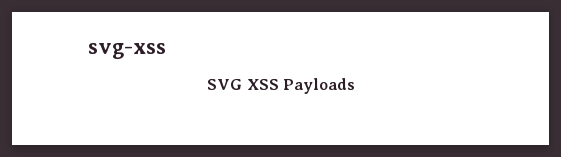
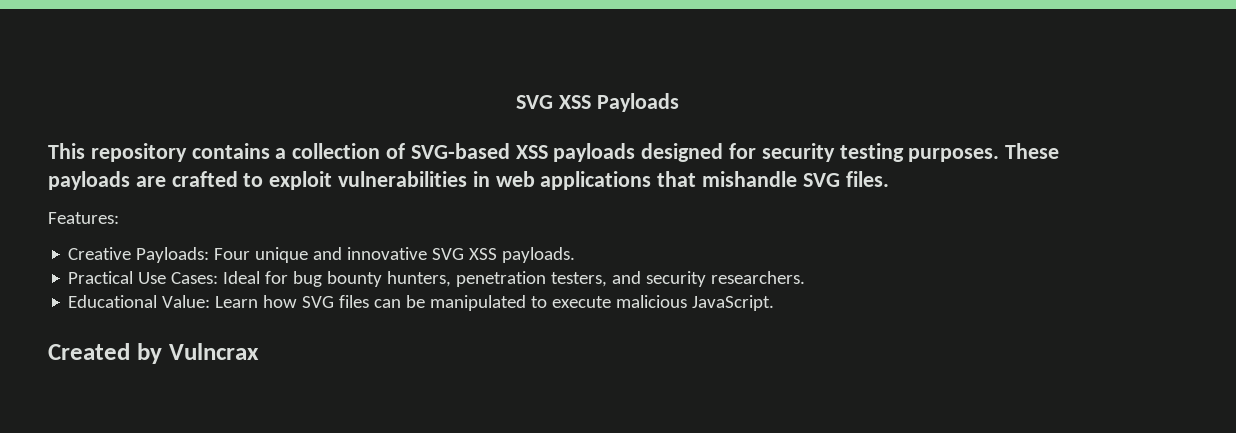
- svg-xss
+ This repository contains a collection of SVG-based XSS payloads designed for security testing purposes. These payloads are crafted to exploit vulnerabilities in web applications that mishandle SVG files.
+ Features:
+ Creative Payloads: Four unique and innovative SVG XSS payloads.
+ Practical Use Cases: Ideal for bug bounty hunters, penetration testers, and security researchers.
+ Educational Value: Learn how SVG files can be manipulated to execute malicious JavaScript.
+ Created by Vulncrax

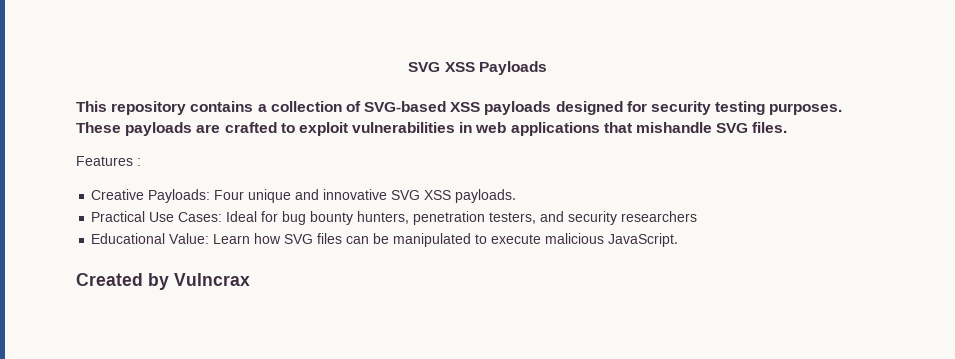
- Features:
+ Features :
- Practical Use Cases: Ideal for bug bounty hunters, penetration testers, and security researchers.
+ Practical Use Cases: Ideal for bug bounty hunters, penetration testers, and security researchers

